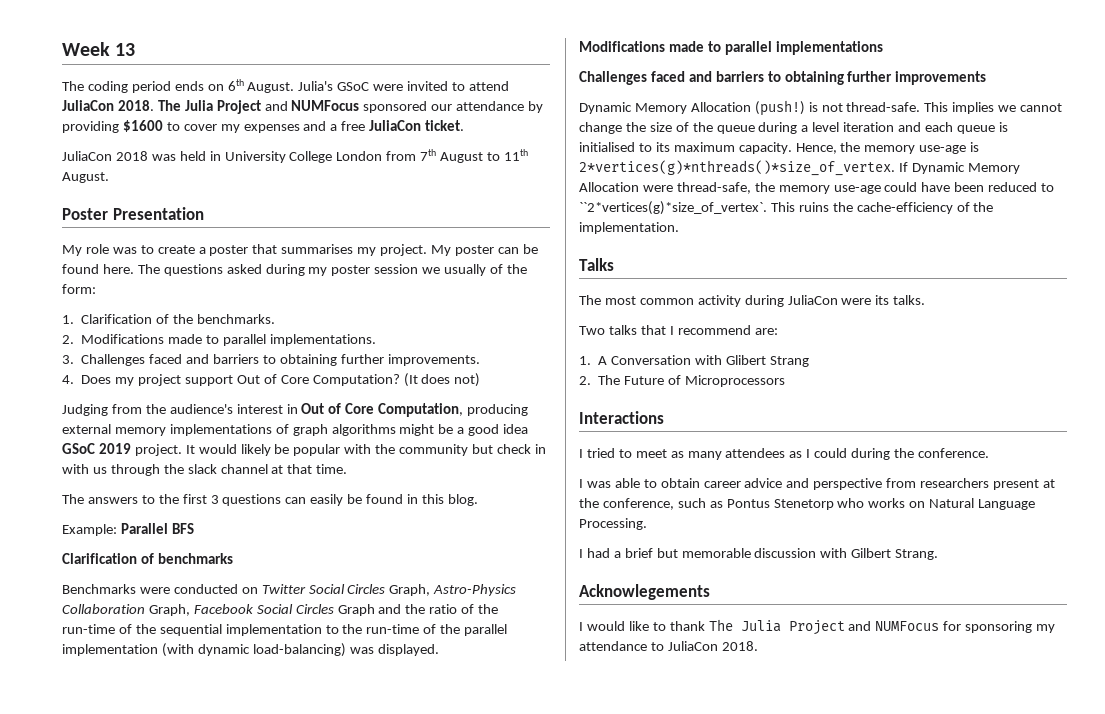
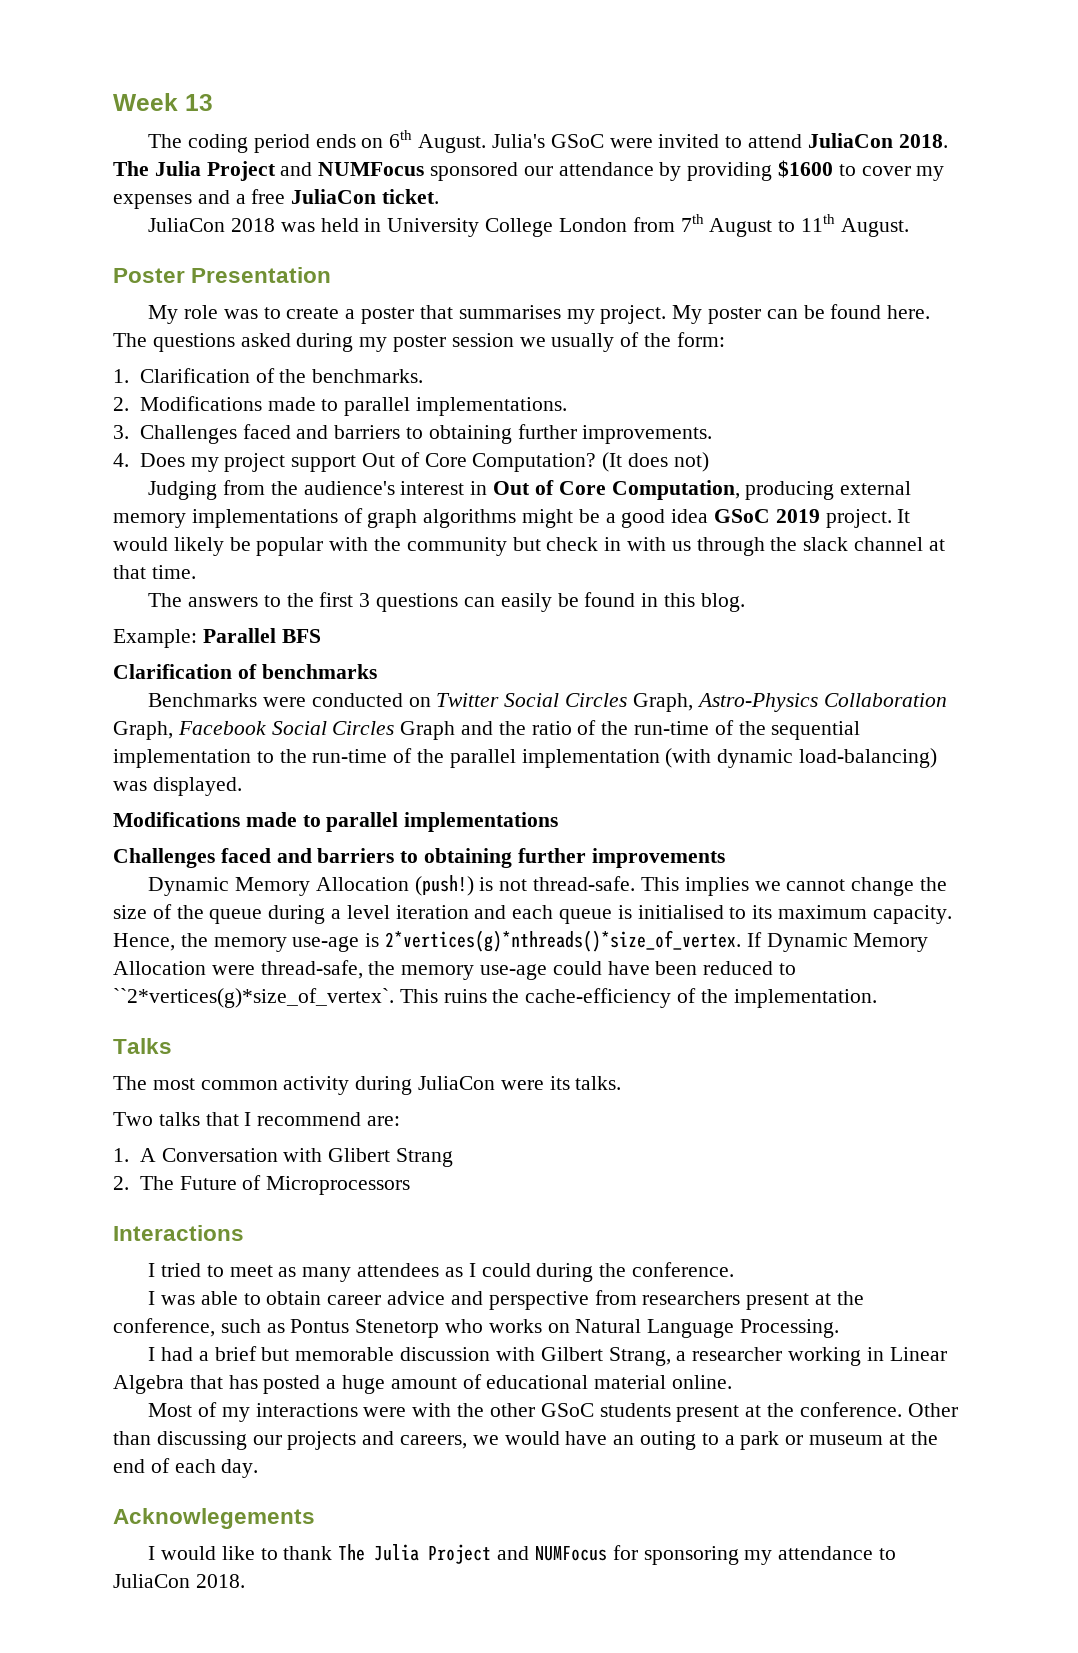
- I had a brief but memorable discussion with Gilbert Strang.
+ I had a brief but memorable discussion with Gilbert Strang, a researcher working in Linear Algebra that has posted a huge amount of educational material online.
+ Most of my interactions were with the other GSoC students present at the conference. Other than discussing our projects and careers, we would have an outing to a park or museum at the end of each day.

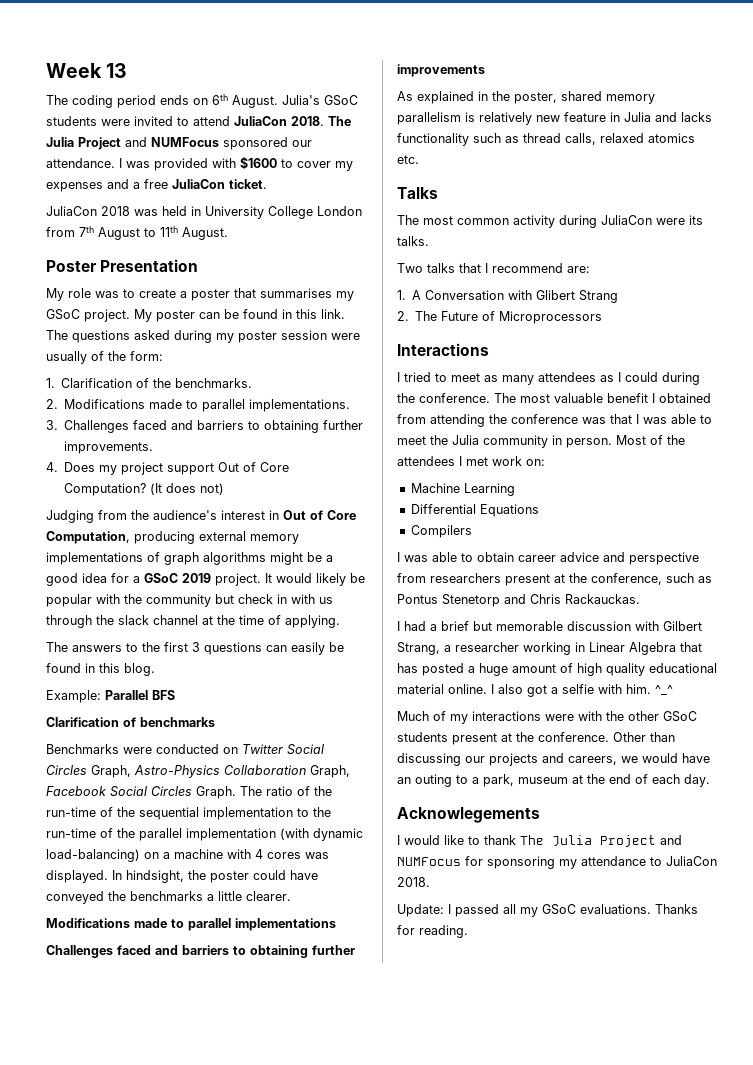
- Julia's GSoC were invited to attend JuliaCon 2018.
+ Julia's GSoC students were invited to attend JuliaCon 2018.
- The Julia Project and NUMFocus sponsored our attendance by providing $1600 to cover my expenses and a free JuliaCon ticket.
+ The Julia Project and NUMFocus sponsored our attendance. I was provided with $1600 to cover my expenses and a free JuliaCon ticket.
- My role was to create a poster that summarises my project.
+ My role was to create a poster that summarises my GSoC project.
- My poster can be found here.
+ My poster can be found in this link.
- The questions asked during my poster session we usually of the form:
+ The questions asked during my poster session were usually of the form:
- Judging from the audience's interest in Out of Core Computation, producing external memory implementations of graph algorithms might be a good idea GSoC 2019 project.
+ Judging from the audience's interest in Out of Core Computation, producing external memory implementations of graph algorithms might be a good idea for a GSoC 2019 project.
- It would likely be popular with the community but check in with us through the slack channel at that time.
+ It would likely be popular with the community but check in with us through the slack channel at the time of applying.
- Benchmarks were conducted on Twitter Social Circles Graph, Astro-Physics Collaboration Graph, Facebook Social Circles Graph and the ratio of the run-time of the sequential implementation to the run-time of the parallel implementation (with dynamic load-balancing) was displayed.
+ Benchmarks were conducted on Twitter Social Circles Graph, Astro-Physics Collaboration Graph, Facebook Social Circles Graph. The ratio of the run-time of the sequential implementation to the run-time of the parallel implementation (with dynamic load-balancing) on a machine with 4 cores was displayed. In hindsight, the poster could have conveyed the benchmarks a little clearer.
- Dynamic Memory Allocation (push!) is not thread-safe. This implies we cannot change the size of the queue during a level iteration and each queue is initialised to its maximum capacity. Hence, the memory use-age is 2*vertices(g)*nthreads()*size_of_vertex. If Dynamic Memory Allocation were thread-safe, the memory use-age could have been reduced to ``2*vertices(g)*size_of_vertex`. This ruins the cache-efficiency of the implementation.
+ As explained in the poster, shared memory parallelism is relatively new feature in Julia and lacks functionality such as thread calls, relaxed atomics etc.
+ The most valuable benefit I obtained from attending the conference was that I was able to meet the Julia community in person. Most of the attendees I met work on:
+ Machine Learning
+ Differential Equations
+ Compilers
- I was able to obtain career advice and perspective from researchers present at the conference, such as Pontus Stenetorp who works on Natural Language Processing.
+ I was able to obtain career advice and perspective from researchers present at the conference, such as Pontus Stenetorp and Chris Rackauckas.
- I had a brief but memorable discussion with Gilbert Strang, a researcher working in Linear Algebra that has posted a huge amount of educational material online.
- Most of my interactions were with the other GSoC students present at the conference.
+ I had a brief but memorable discussion with Gilbert Strang, a researcher working in Linear Algebra that has posted a huge amount of high quality educational material online. I also got a selfie with him. ^_^
+ Much of my interactions were with the other GSoC students present at the conference.
- Other than discussing our projects and careers, we would have an outing to a park or museum at the end of each day.
+ Other than discussing our projects and careers, we would have an outing to a park, museum at the end of each day.
+ Update: I passed all my GSoC evaluations. Thanks for reading.

